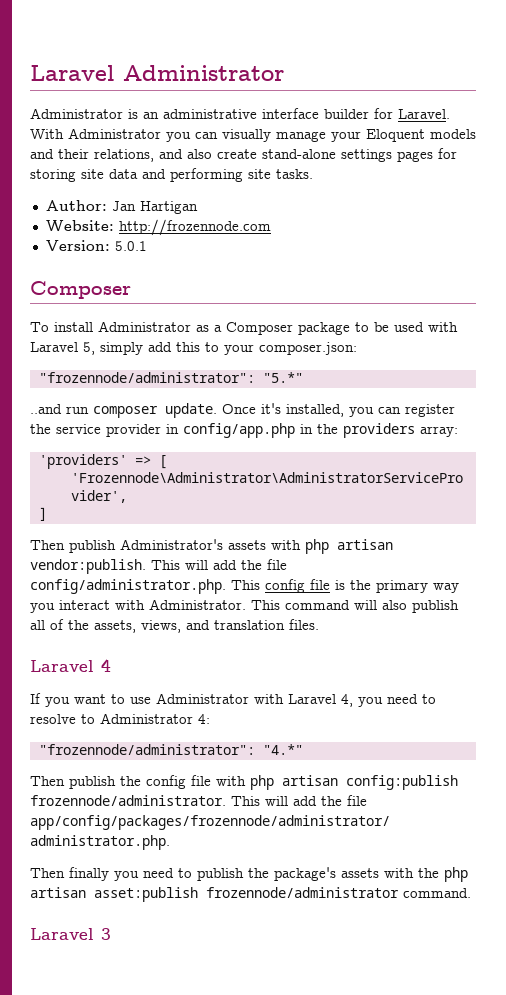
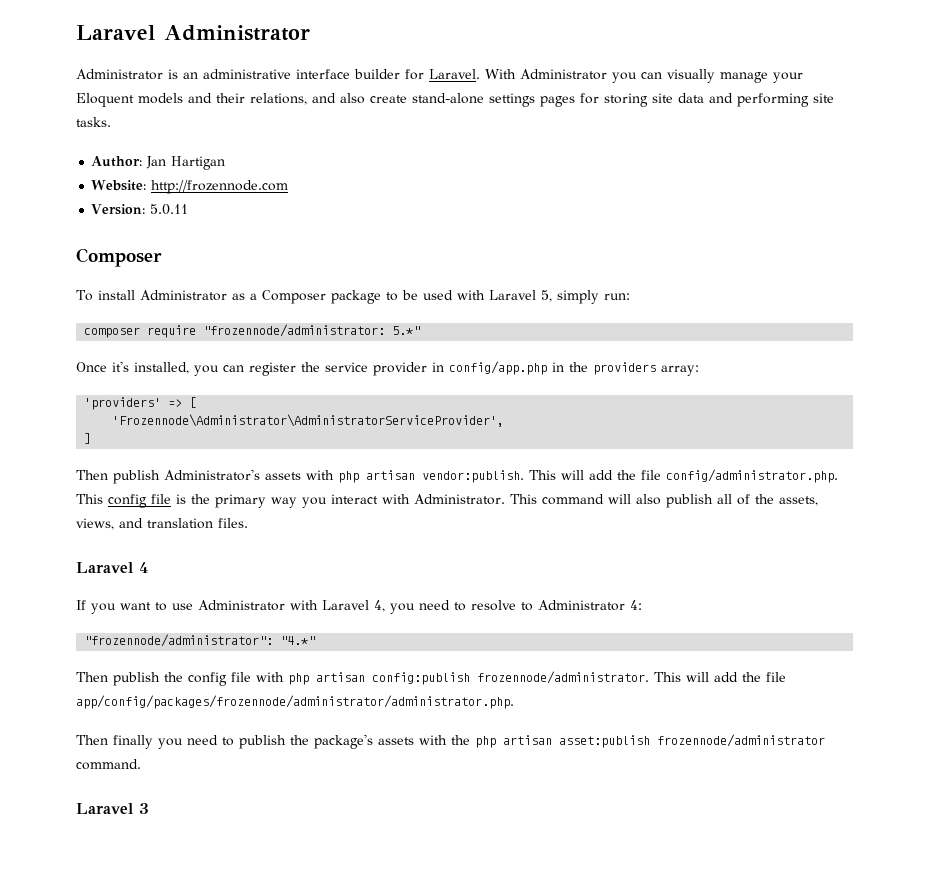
- Version: 5.0.1
+ Version: 5.0.11
- To install Administrator as a Composer package to be used with Laravel 5, simply add this to your composer.json:
- "frozennode/administrator": "5.*"
- ..and run composer update. Once it's installed, you can register the service provider in config/app.php in the providers array:
+ To install Administrator as a Composer package to be used with Laravel 5, simply run:
+ composer require "frozennode/administrator: 5.*"
+ Once it's installed, you can register the service provider in config/app.php in the providers array:

